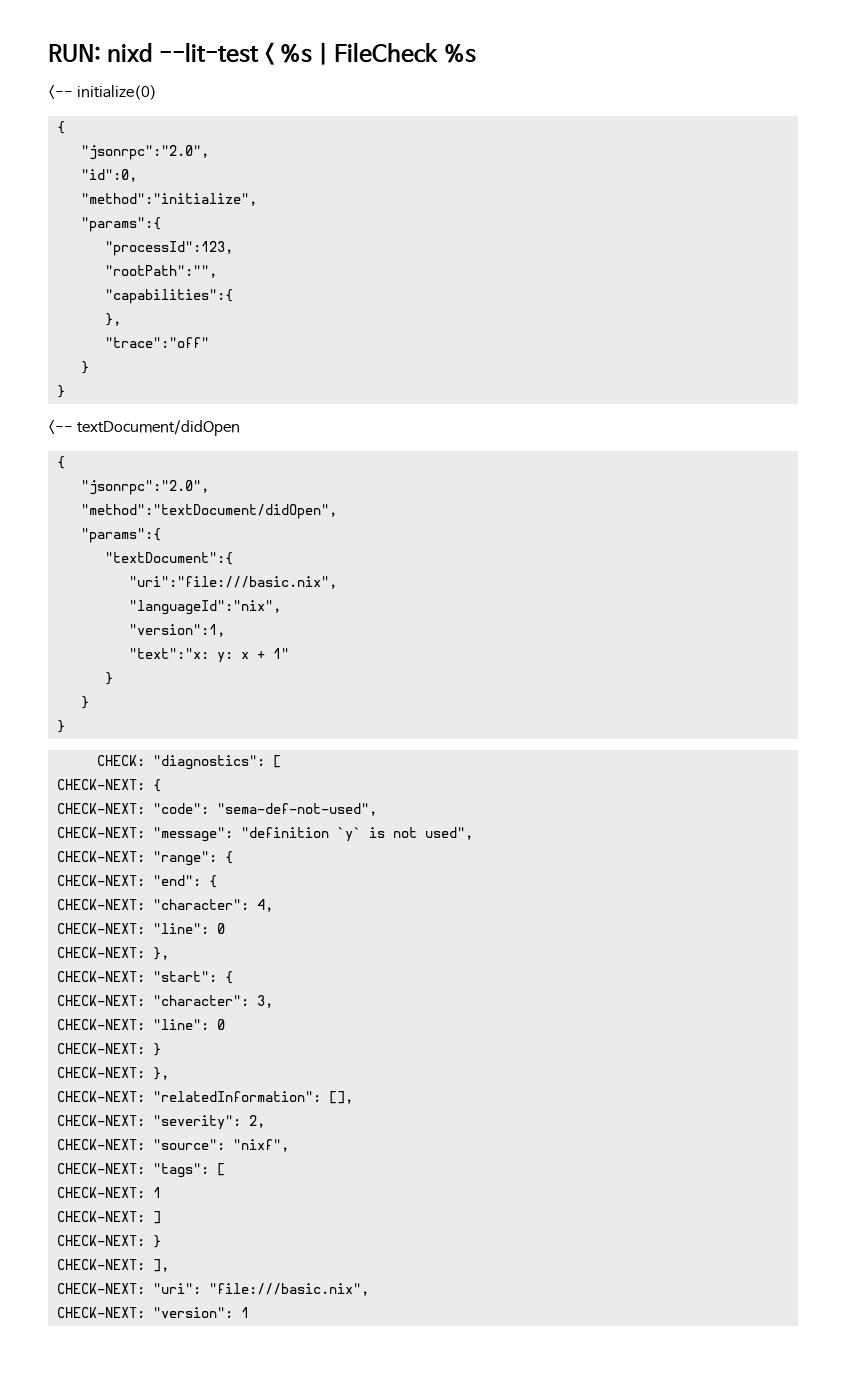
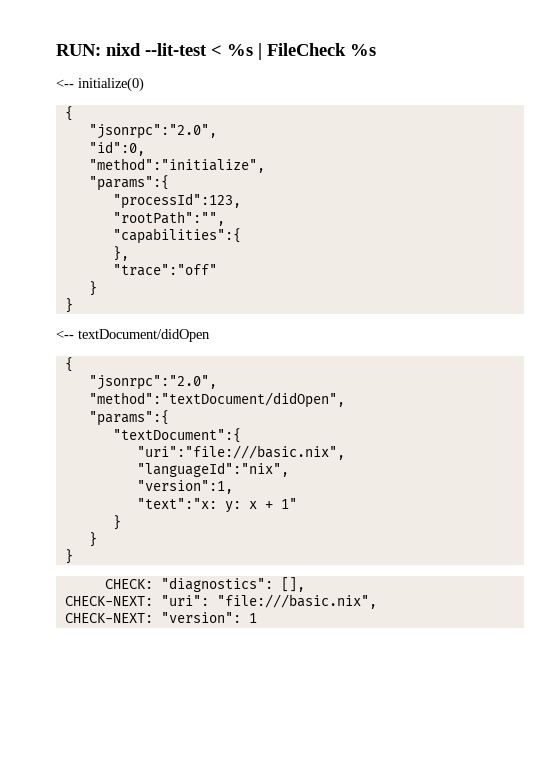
- CHECK: "diagnostics": [
- CHECK-NEXT: {
- CHECK-NEXT: "code": "sema-def-not-used",
- CHECK-NEXT: "message": "definition `y` is not used",
- CHECK-NEXT: "range": {
- CHECK-NEXT: "end": {
- CHECK-NEXT: "character": 4,
- CHECK-NEXT: "line": 0
- CHECK-NEXT: },
- CHECK-NEXT: "start": {
- CHECK-NEXT: "character": 3,
- CHECK-NEXT: "line": 0
- CHECK-NEXT: }
- CHECK-NEXT: },
- CHECK-NEXT: "relatedInformation": [],
- CHECK-NEXT: "severity": 2,
- CHECK-NEXT: "source": "nixf",
- CHECK-NEXT: "tags": [
- CHECK-NEXT: 1
- CHECK-NEXT: ]
- CHECK-NEXT: }
- CHECK-NEXT: ],
+ CHECK: "diagnostics": [],

